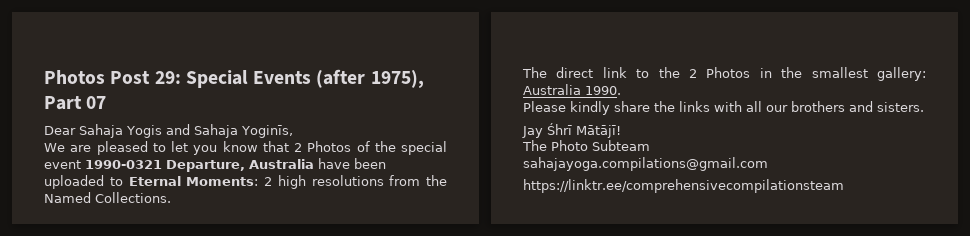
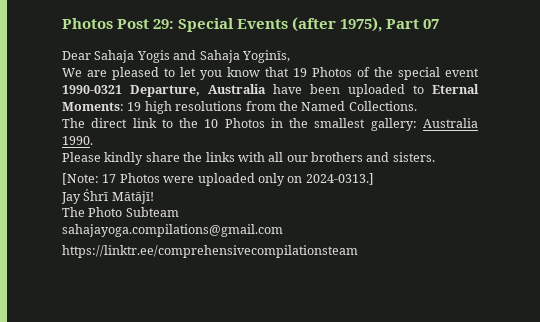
- We are pleased to let you know that 2 Photos of the special event 1990-0321 Departure, Australia have been uploaded to Eternal Moments: 2 high resolutions from the Named Collections.
+ We are pleased to let you know that 19 Photos of the special event 1990-0321 Departure, Australia have been uploaded to Eternal Moments: 19 high resolutions from the Named Collections.
- The direct link to the 2 Photos in the smallest gallery: Australia 1990.
+ The direct link to the 10 Photos in the smallest gallery: Australia 1990.
+ [Note: 17 Photos were uploaded only on 2024-0313.]

